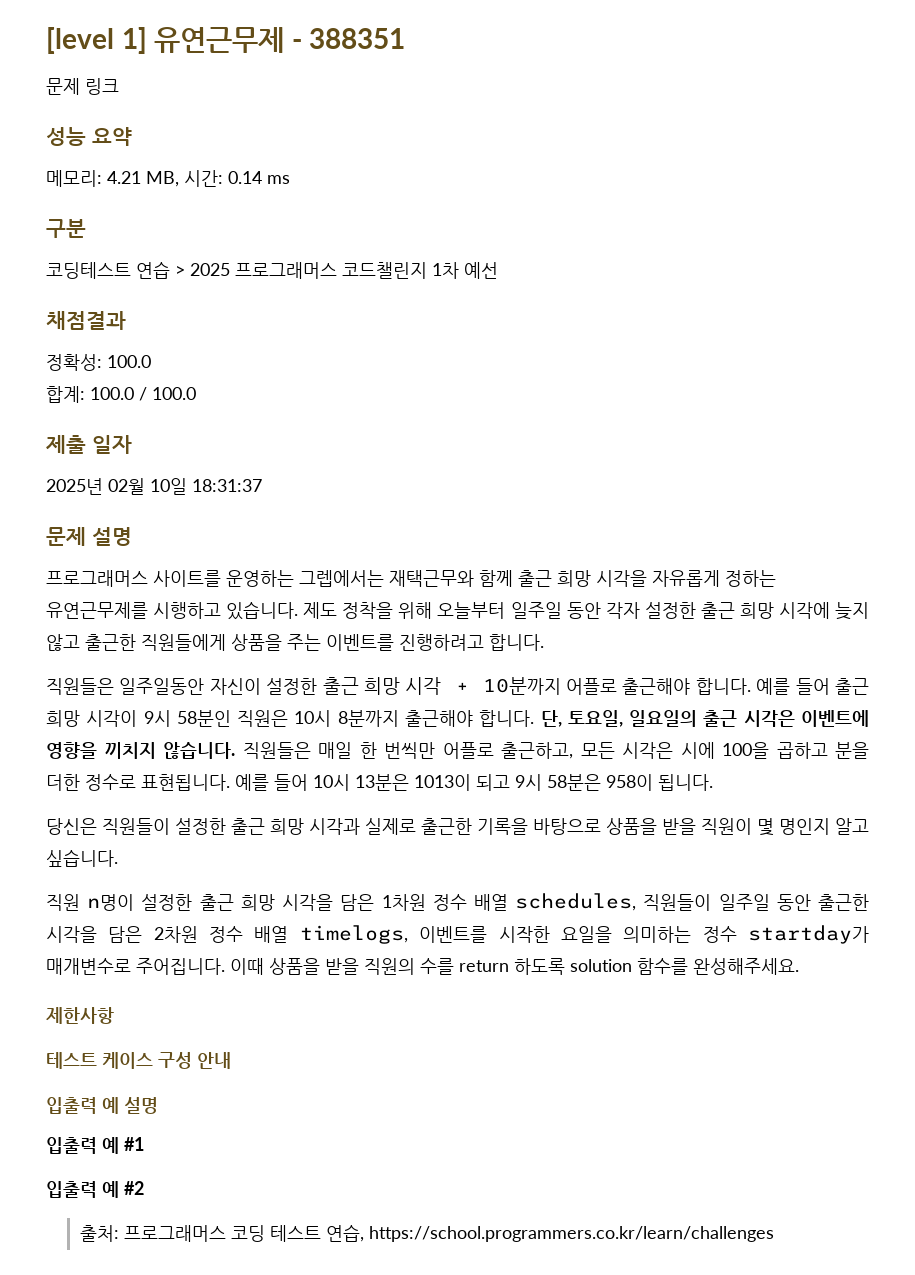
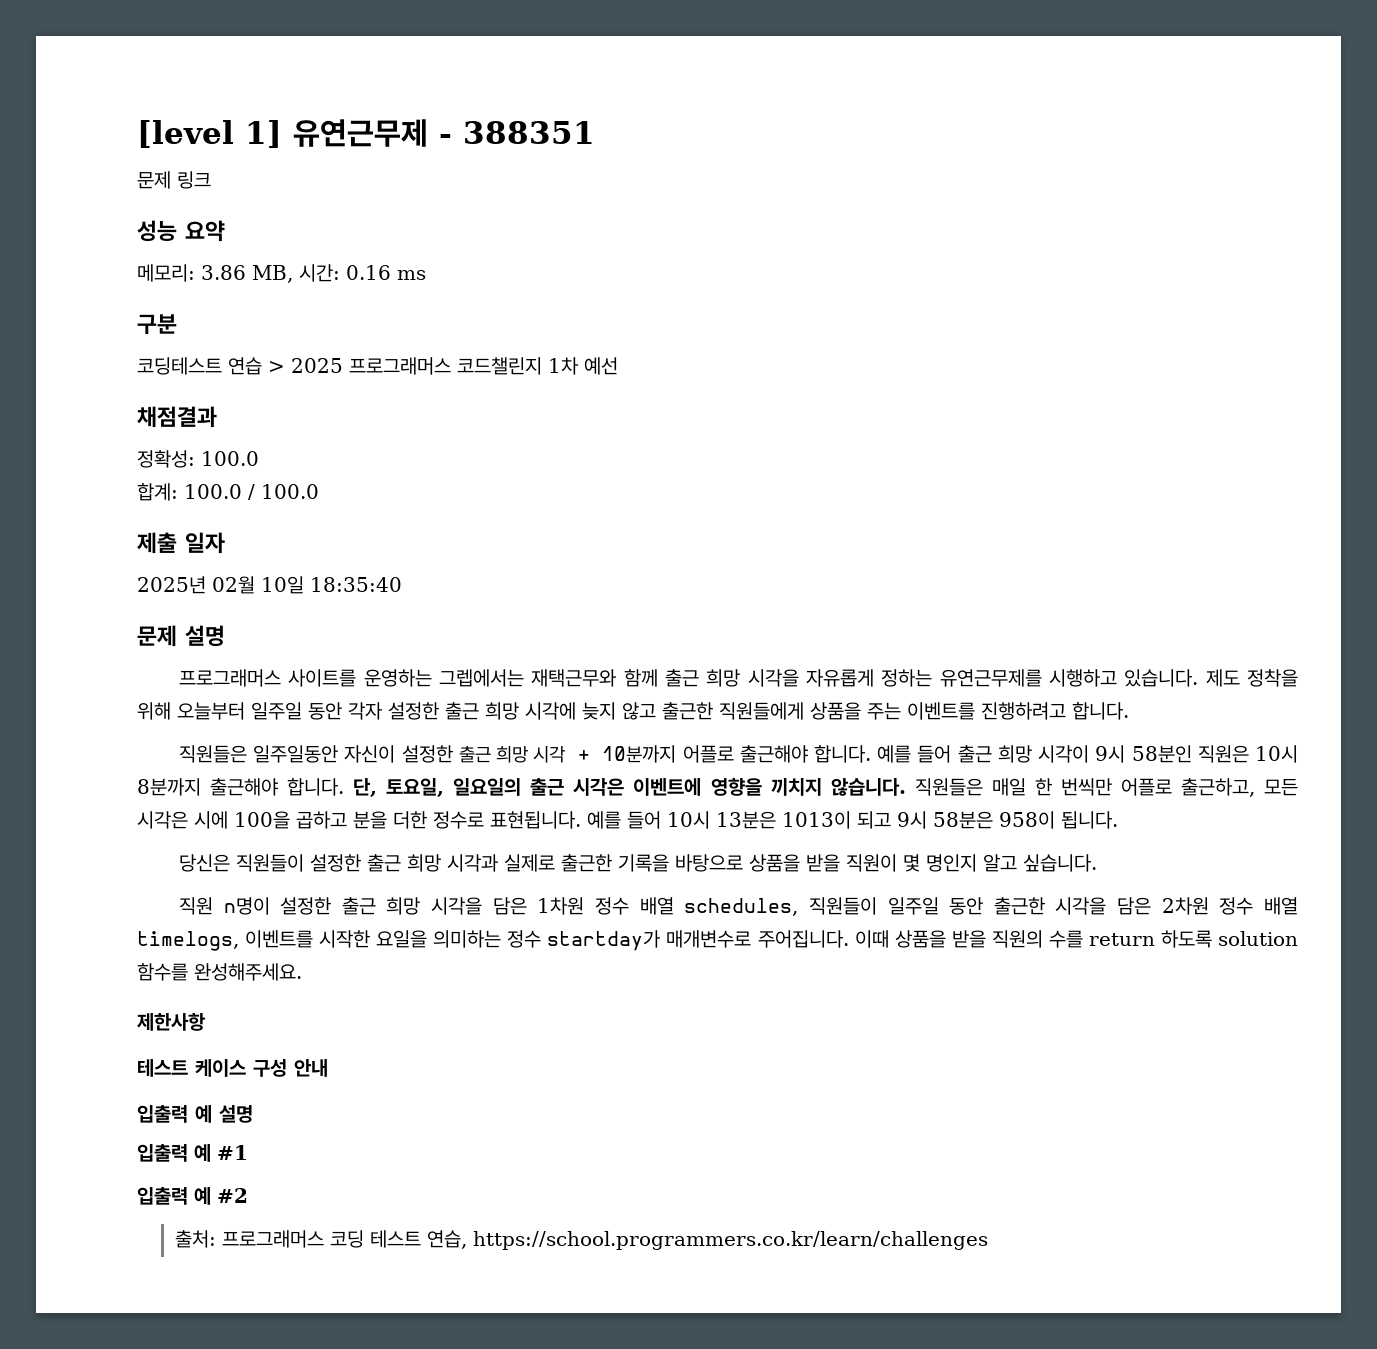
- 메모리: 4.21 MB, 시간: 0.14 ms
+ 메모리: 3.86 MB, 시간: 0.16 ms
- 2025년 02월 10일 18:31:37
+ 2025년 02월 10일 18:35:40

